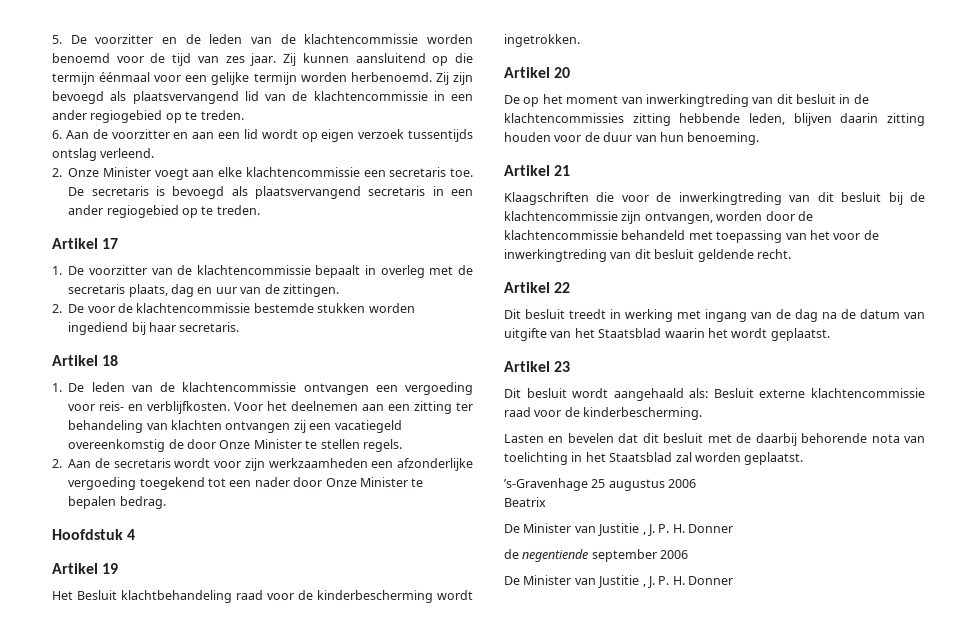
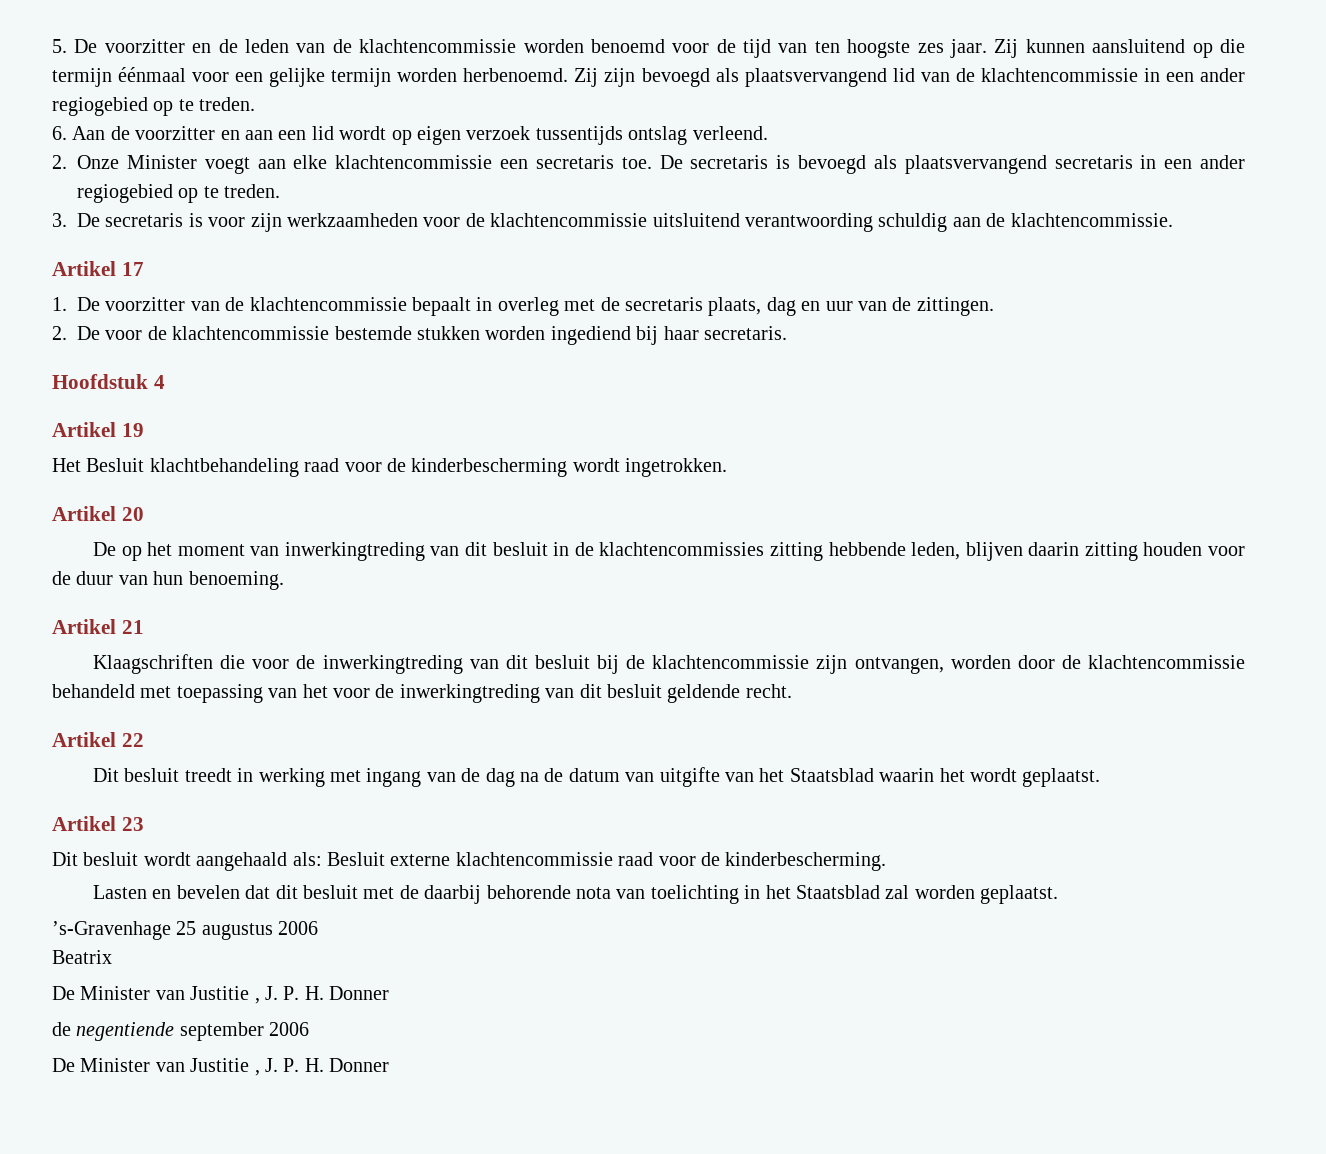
- 5. De voorzitter en de leden van de klachtencommissie worden benoemd voor de tijd van zes jaar.
+ 5. De voorzitter en de leden van de klachtencommissie worden benoemd voor de tijd van ten hoogste zes jaar.
+ 3. De secretaris is voor zijn werkzaamheden voor de klachtencommissie uitsluitend verantwoording schuldig aan de klachtencommissie.
- Artikel 18
- 1. De leden van de klachtencommissie ontvangen een vergoeding voor reis- en verblijfkosten. Voor het deelnemen aan een zitting ter behandeling van klachten ontvangen zij een vacatiegeld overeenkomstig de door Onze Minister te stellen regels.
- 2. Aan de secretaris wordt voor zijn werkzaamheden een afzonderlijke vergoeding toegekend tot een nader door Onze Minister te bepalen bedrag.

